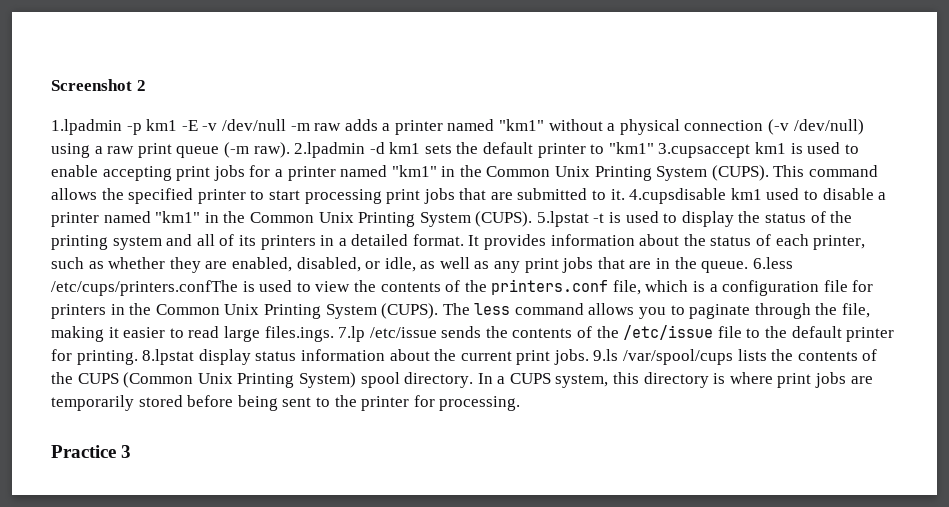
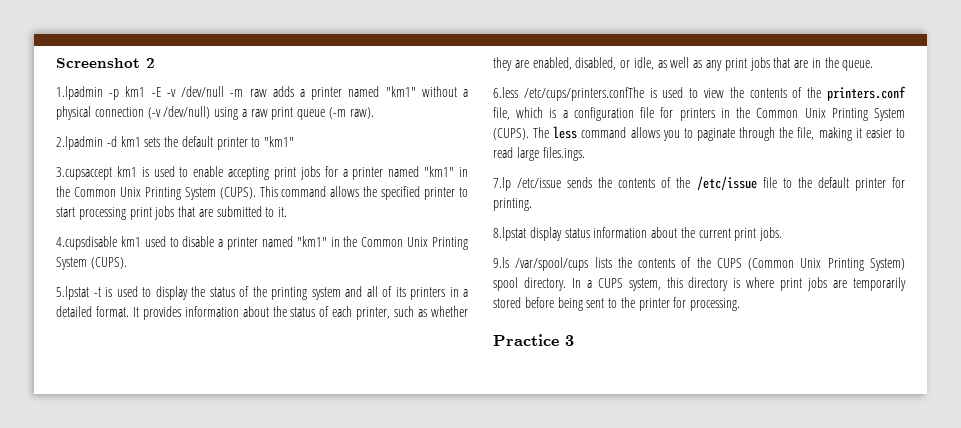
- 1.lpadmin -p km1 -E -v /dev/null -m raw adds a printer named "km1" without a physical connection (-v /dev/null) using a raw print queue (-m raw). 2.lpadmin -d km1 sets the default printer to "km1" 3.cupsaccept km1 is used to enable accepting print jobs for a printer named "km1" in the Common Unix Printing System (CUPS).
+ 1.lpadmin -p km1 -E -v /dev/null -m raw adds a printer named "km1" without a physical connection (-v /dev/null) using a raw print queue (-m raw).
+ 2.lpadmin -d km1 sets the default printer to "km1"
+ 3.cupsaccept km1 is used to enable accepting print jobs for a printer named "km1" in the Common Unix Printing System (CUPS).
- This command allows the specified printer to start processing print jobs that are submitted to it. 4.cupsdisable km1 used to disable a printer named "km1" in the Common Unix Printing System (CUPS). 5.lpstat -t is used to display the status of the printing system and all of its printers in a detailed format.
+ This command allows the specified printer to start processing print jobs that are submitted to it.
+ 4.cupsdisable km1 used to disable a printer named "km1" in the Common Unix Printing System (CUPS).
+ 5.lpstat -t is used to display the status of the printing system and all of its printers in a detailed format.
- It provides information about the status of each printer, such as whether they are enabled, disabled, or idle, as well as any print jobs that are in the queue. 6.less /etc/cups/printers.confThe is used to view the contents of the printers.conf file, which is a configuration file for printers in the Common Unix Printing System (CUPS).
+ It provides information about the status of each printer, such as whether they are enabled, disabled, or idle, as well as any print jobs that are in the queue.
+ 6.less /etc/cups/printers.confThe is used to view the contents of the printers.conf file, which is a configuration file for printers in the Common Unix Printing System (CUPS).
- The less command allows you to paginate through the file, making it easier to read large files.ings. 7.lp /etc/issue sends the contents of the /etc/issue file to the default printer for printing. 8.lpstat display status information about the current print jobs. 9.ls /var/spool/cups lists the contents of the CUPS (Common Unix Printing System) spool directory.
+ The less command allows you to paginate through the file, making it easier to read large files.ings.
+ 7.lp /etc/issue sends the contents of the /etc/issue file to the default printer for printing.
+ 8.lpstat display status information about the current print jobs.
+ 9.ls /var/spool/cups lists the contents of the CUPS (Common Unix Printing System) spool directory.

